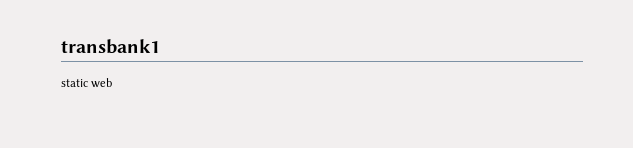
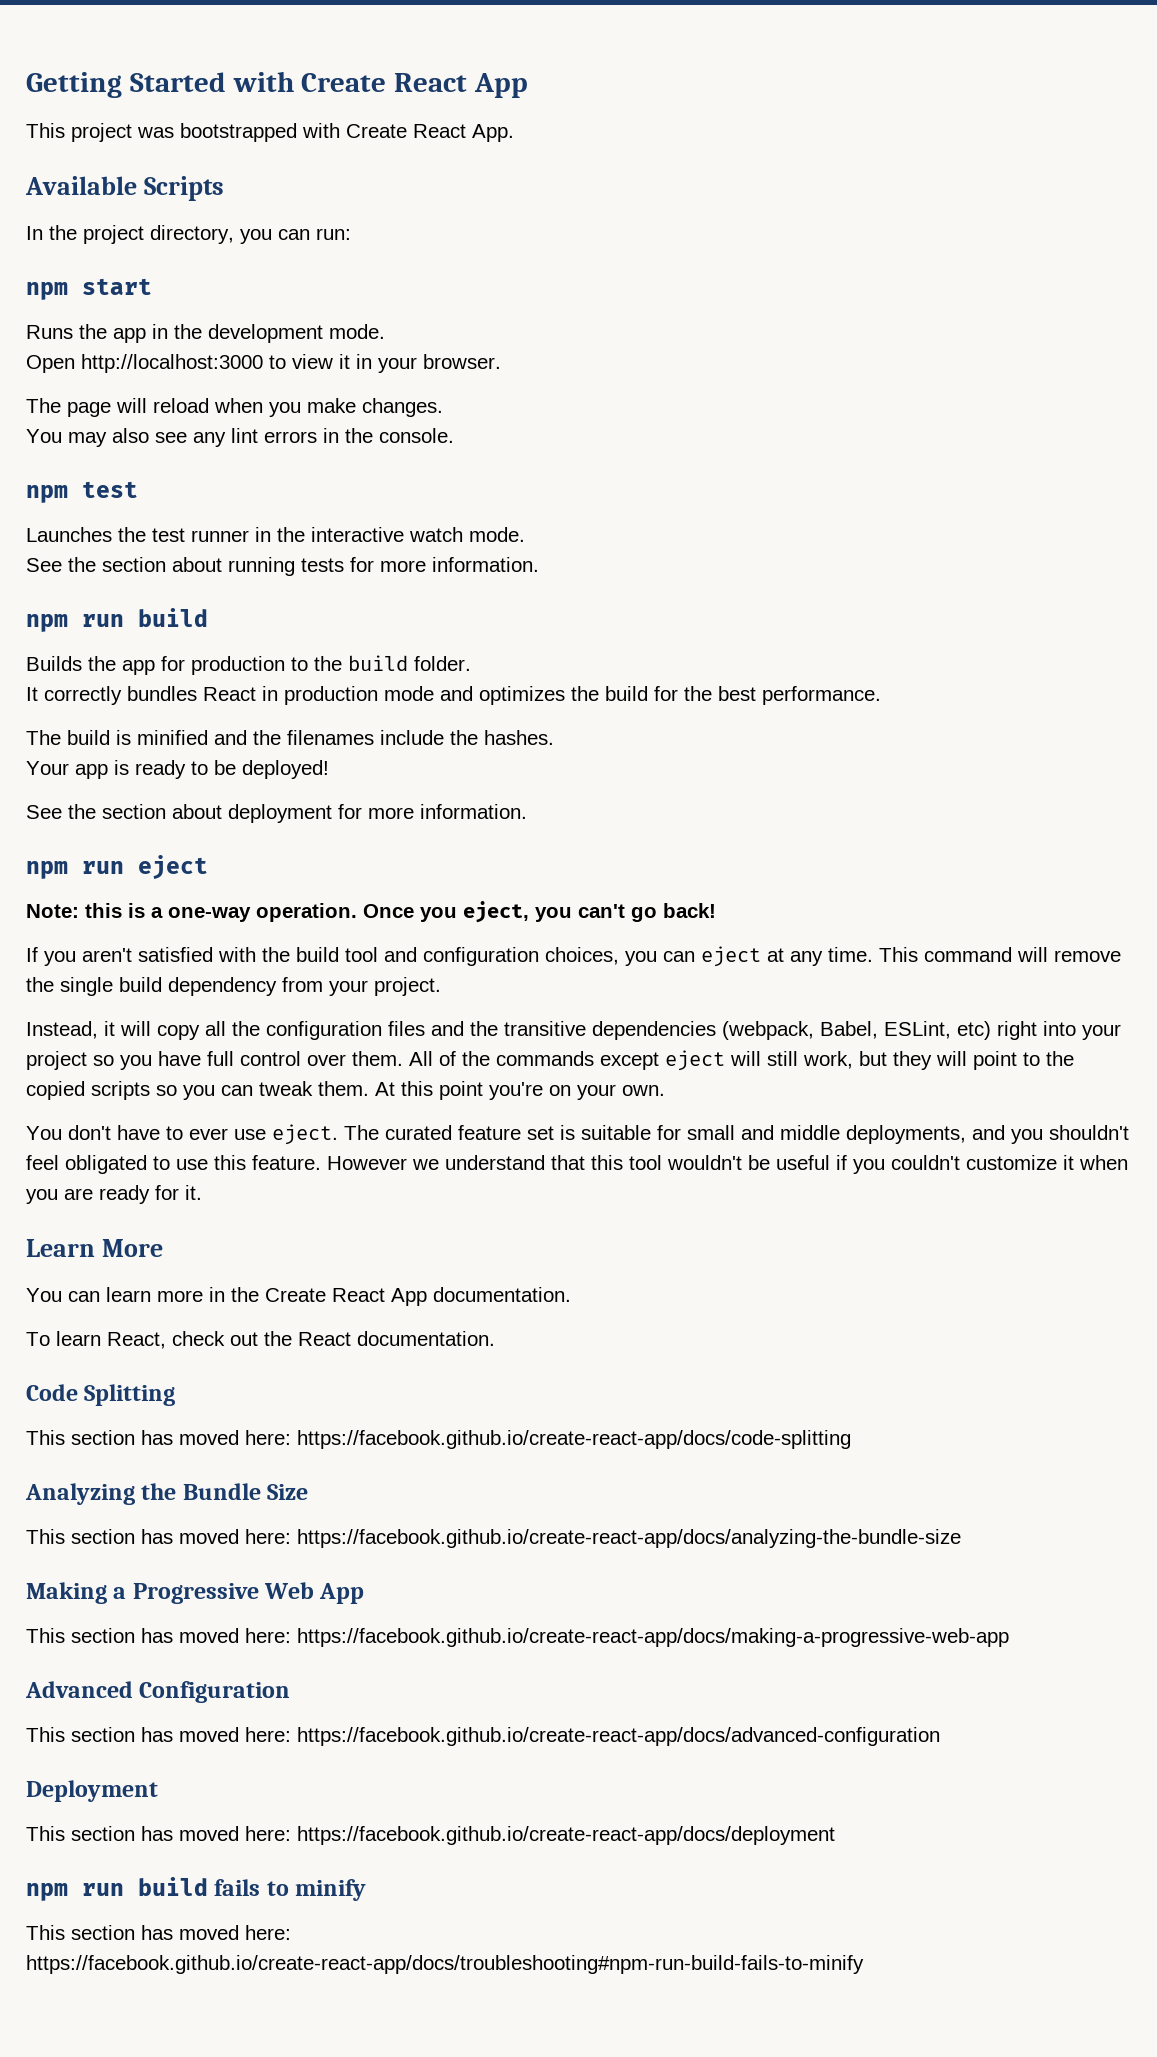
- transbank1
- static web
+ Getting Started with Create React App
+ This project was bootstrapped with Create React App.
+ Available Scripts
+ In the project directory, you can run:
+ npm start
+ Runs the app in the development mode.
+ Open http://localhost:3000 to view it in your browser.
+ The page will reload when you make changes.
+ You may also see any lint errors in the console.
+ npm test
+ Launches the test runner in the interactive watch mode.
+ See the section about running tests for more information.
+ npm run build
+ Builds the app for production to the build folder.
+ It correctly bundles React in production mode and optimizes the build for the best performance.
+ The build is minified and the filenames include the hashes.
+ Your app is ready to be deployed!
+ See the section about deployment for more information.
+ npm run eject
+ Note: this is a one-way operation. Once you eject, you can't go back!
+ If you aren't satisfied with the build tool and configuration choices, you can eject at any time. This command will remove the single build dependency from your project.
+ Instead, it will copy all the configuration files and the transitive dependencies (webpack, Babel, ESLint, etc) right into your project so you have full control over them. All of the commands except eject will still work, but they will point to the copied scripts so you can tweak them. At this point you're on your own.
+ You don't have to ever use eject. The curated feature set is suitable for small and middle deployments, and you shouldn't feel obligated to use this feature. However we understand that this tool wouldn't be useful if you couldn't customize it when you are ready for it.
+ Learn More
+ You can learn more in the Create React App documentation.
+ To learn React, check out the React documentation.
+ Code Splitting
+ This section has moved here: https://facebook.github.io/create-react-app/docs/code-splitting
+ Analyzing the Bundle Size
+ This section has moved here: https://facebook.github.io/create-react-app/docs/analyzing-the-bundle-size
+ Making a Progressive Web App
+ This section has moved here: https://facebook.github.io/create-react-app/docs/making-a-progressive-web-app
+ Advanced Configuration
+ This section has moved here: https://facebook.github.io/create-react-app/docs/advanced-configuration
+ Deployment
+ This section has moved here: https://facebook.github.io/create-react-app/docs/deployment
+ npm run build fails to minify
+ This section has moved here: https://facebook.github.io/create-react-app/docs/troubleshooting#npm-run-build-fails-to-minify

